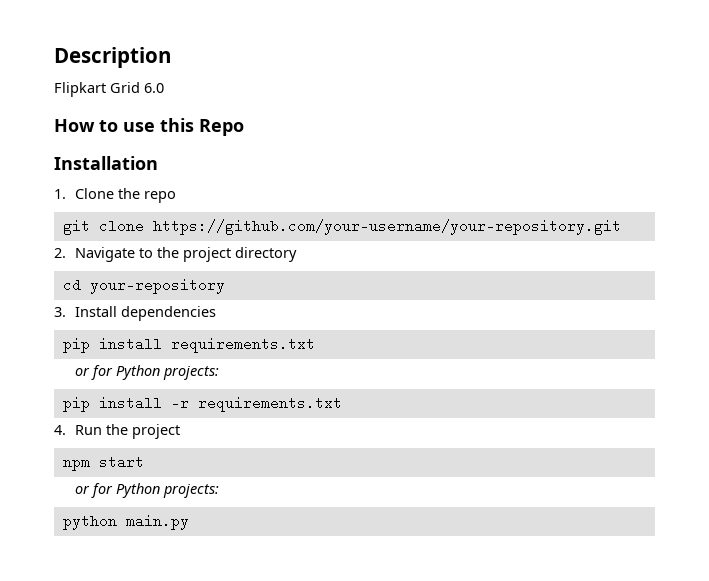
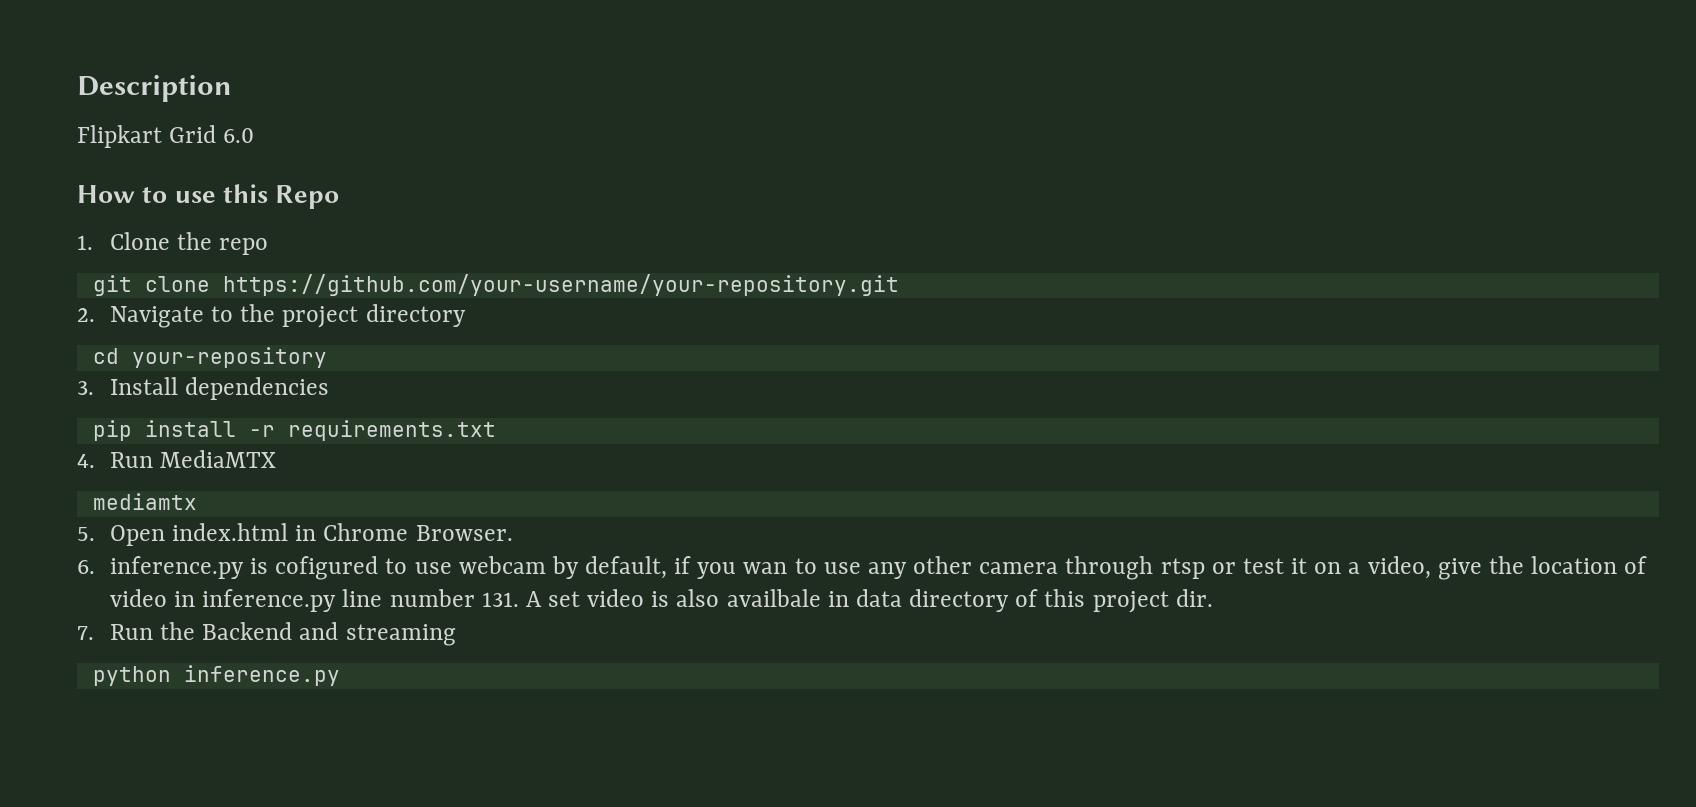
- Installation
- pip install requirements.txt
- or for Python projects:
- 4. Run the project
- npm start
- or for Python projects:
+ 4. Run MediaMTX
+ mediamtx
+ 5. Open index.html in Chrome Browser.
+ 6. inference.py is cofigured to use webcam by default, if you wan to use any other camera through rtsp or test it on a video, give the location of video in inference.py line number 131. A set video is also availbale in data directory of this project dir.
+ 7. Run the Backend and streaming
- python main.py
+ python inference.py

